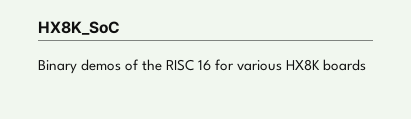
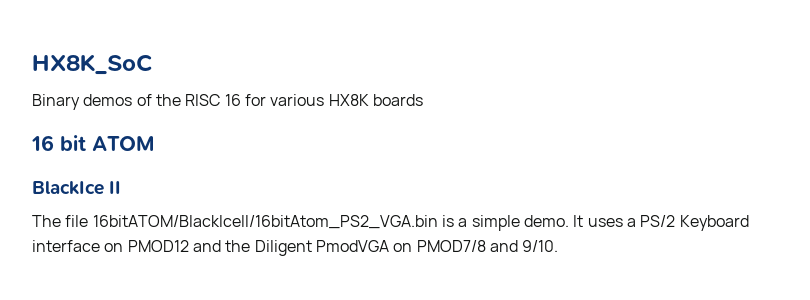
+ 16 bit ATOM
+ BlackIce II
+ The file 16bitATOM/BlackIceII/16bitAtom_PS2_VGA.bin is a simple demo. It uses a PS/2 Keyboard interface on PMOD12 and the Diligent PmodVGA on PMOD7/8 and 9/10.

